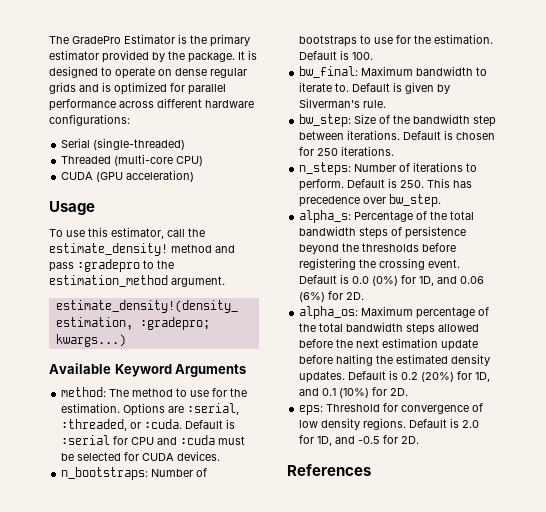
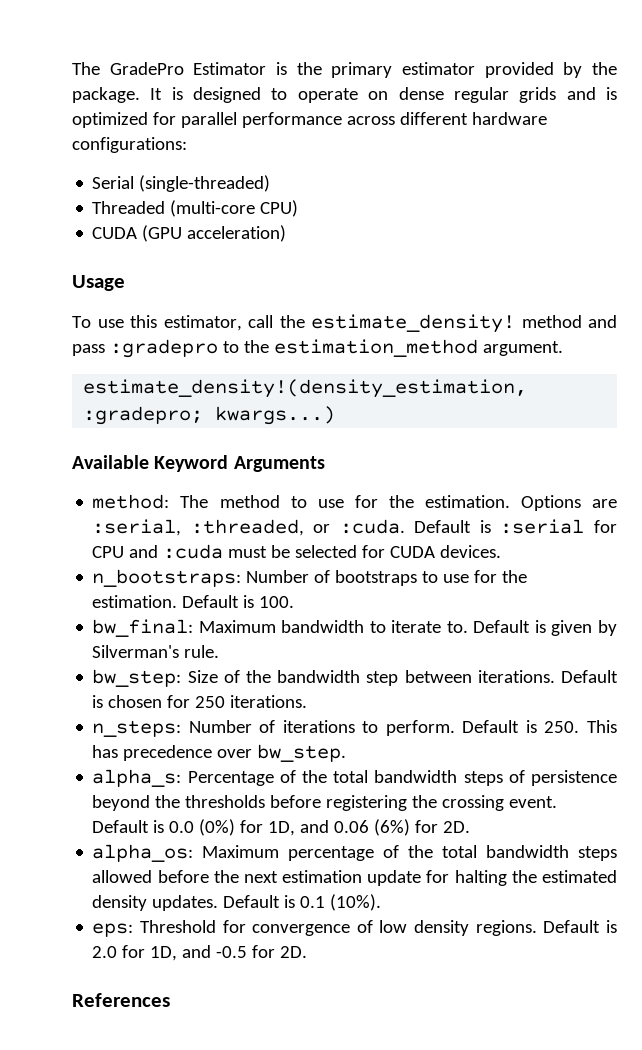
- alpha_os: Maximum percentage of the total bandwidth steps allowed before the next estimation update before halting the estimated density updates.
+ alpha_os: Maximum percentage of the total bandwidth steps allowed before the next estimation update for halting the estimated density updates.
- Default is 0.2 (20%) for 1D, and 0.1 (10%) for 2D.
+ Default is 0.1 (10%).

